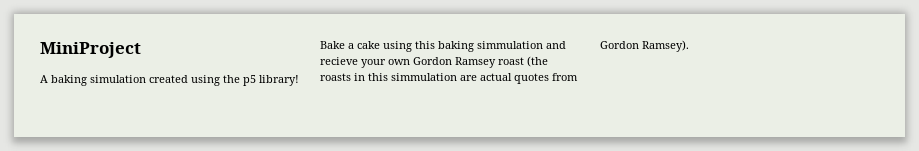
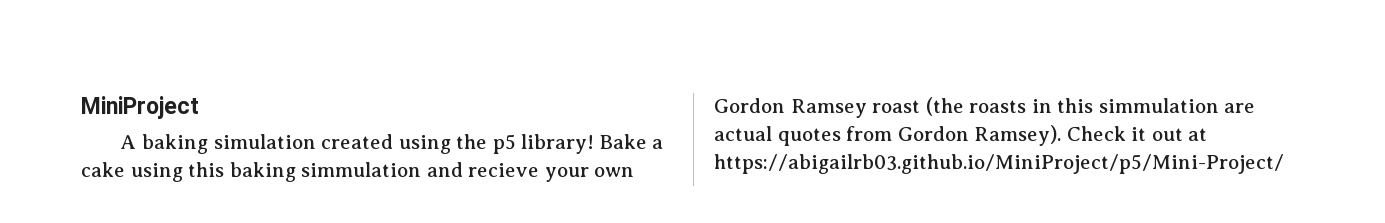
+ Check it out at https://abigailrb03.github.io/MiniProject/p5/Mini-Project/

